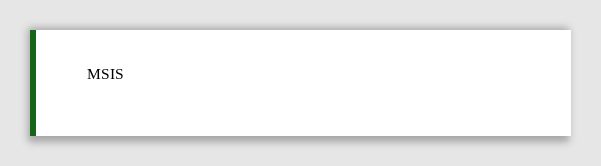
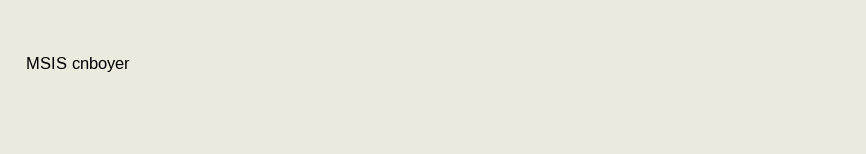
- MSIS
+ MSIS cnboyer

